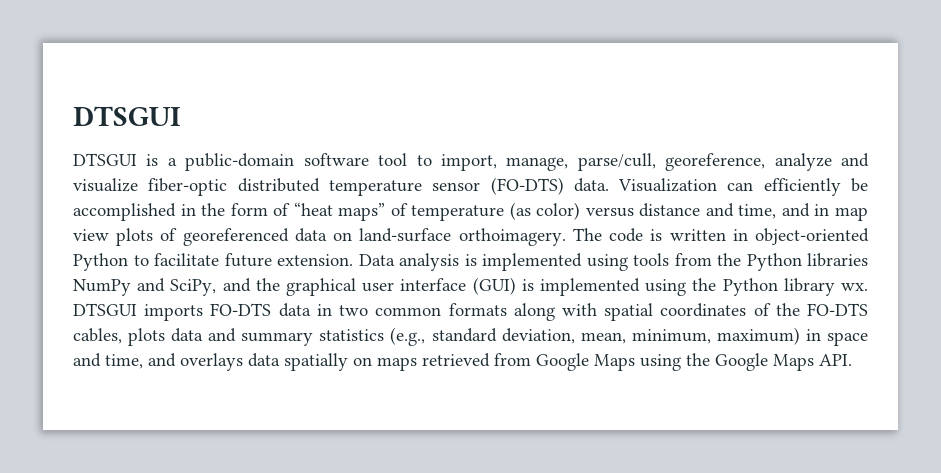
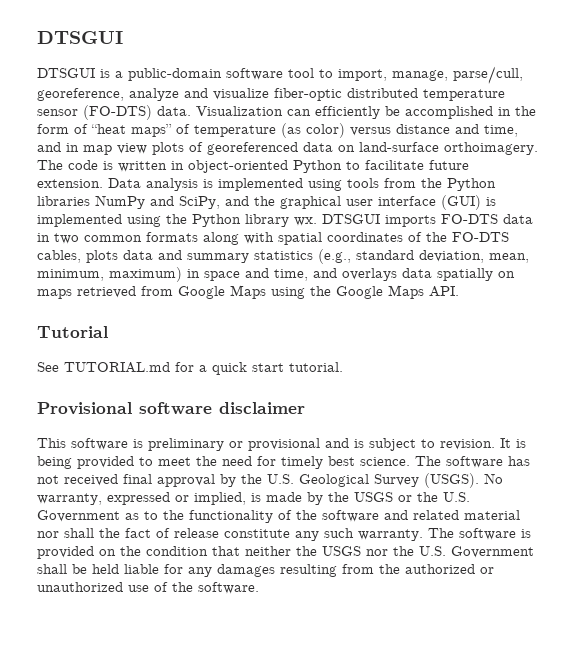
+ Tutorial
+ See TUTORIAL.md for a quick start tutorial.
+ Provisional software disclaimer
+ This software is preliminary or provisional and is subject to revision. It is being provided to meet the need for timely best science. The software has not received final approval by the U.S. Geological Survey (USGS). No warranty, expressed or implied, is made by the USGS or the U.S. Government as to the functionality of the software and related material nor shall the fact of release constitute any such warranty. The software is provided on the condition that neither the USGS nor the U.S. Government shall be held liable for any damages resulting from the authorized or unauthorized use of the software.

